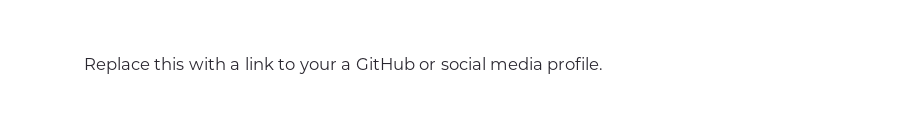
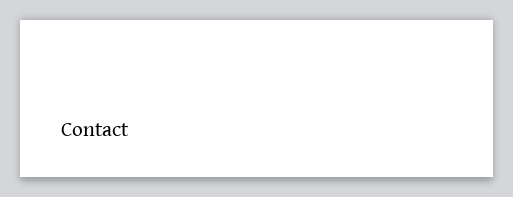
- Replace this with a link to your a GitHub or social media profile.
+ Contact

